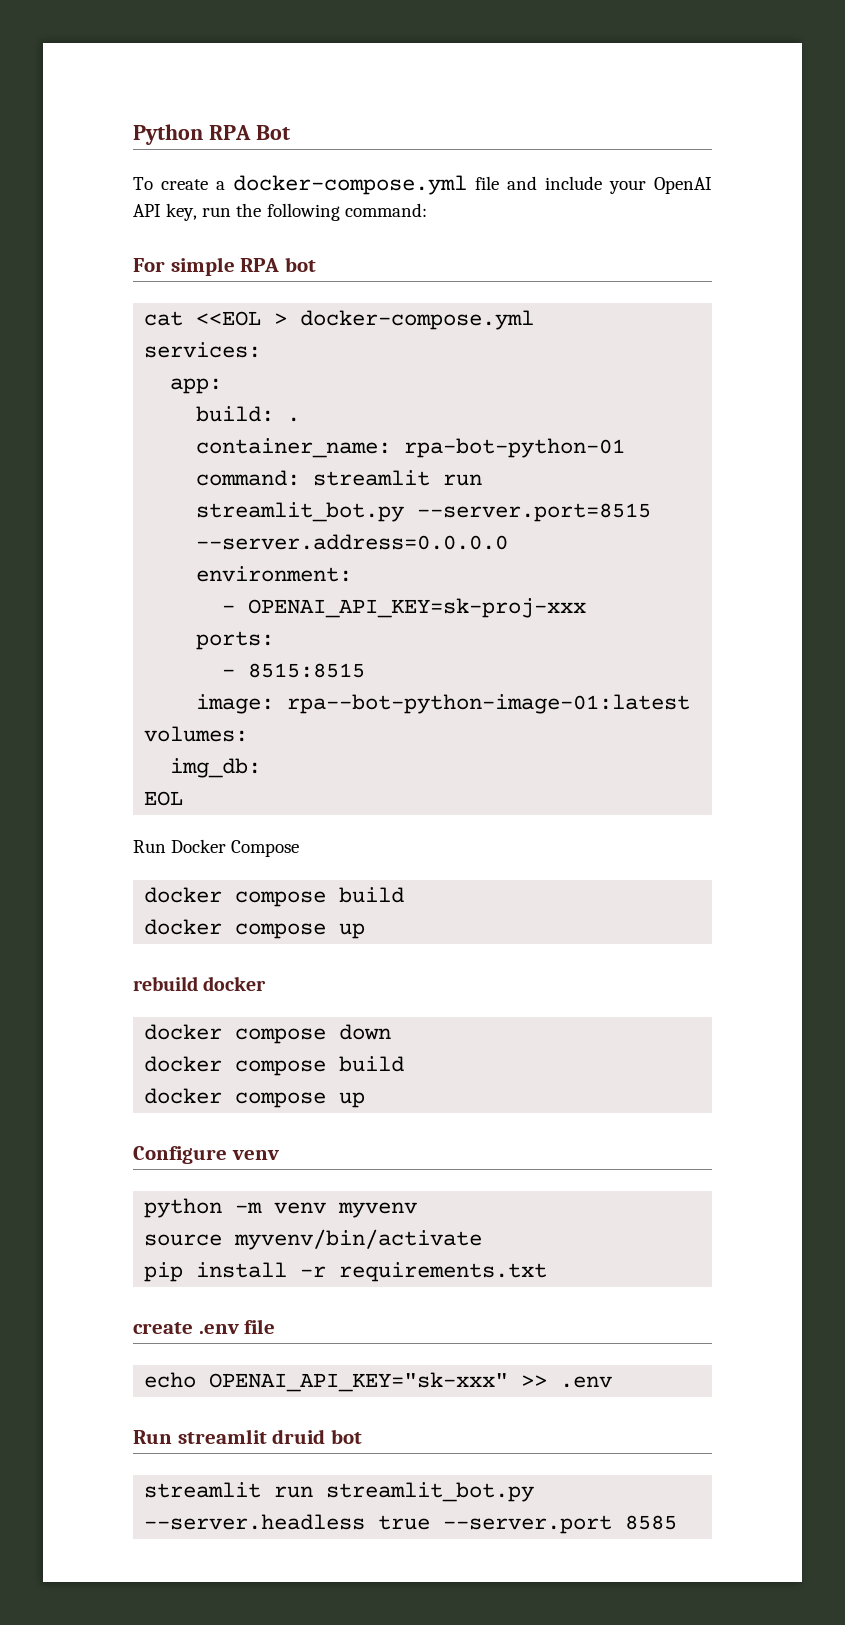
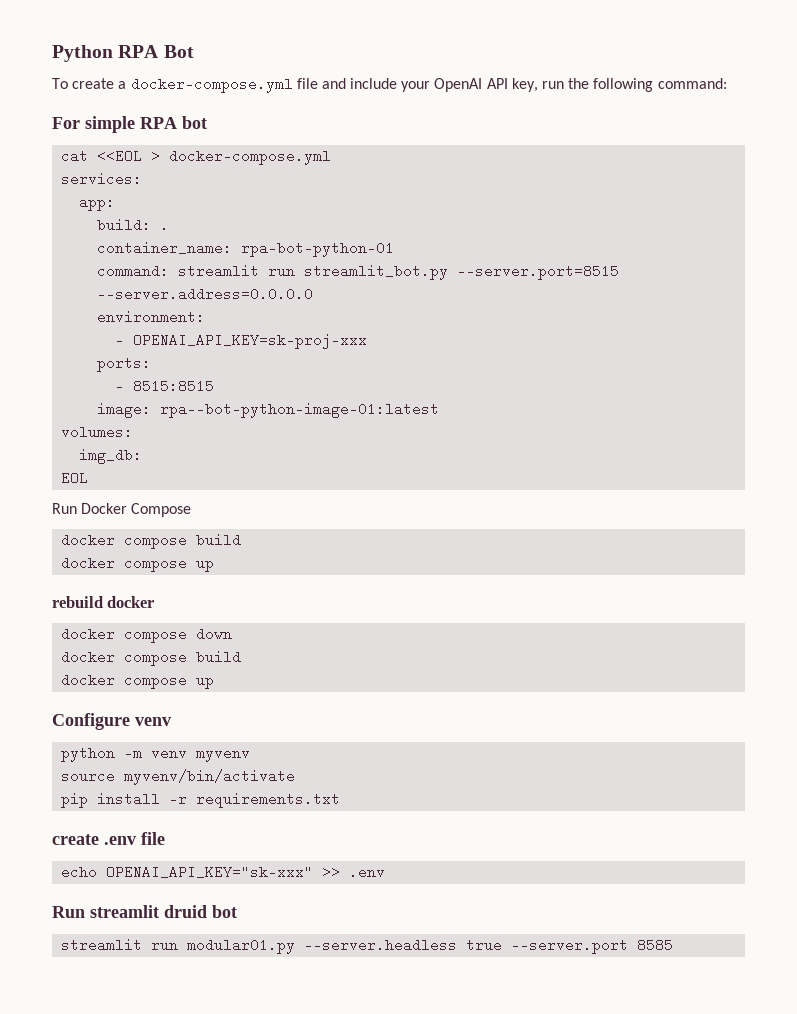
- streamlit run streamlit_bot.py --server.headless true --server.port 8585
+ streamlit run modular01.py --server.headless true --server.port 8585

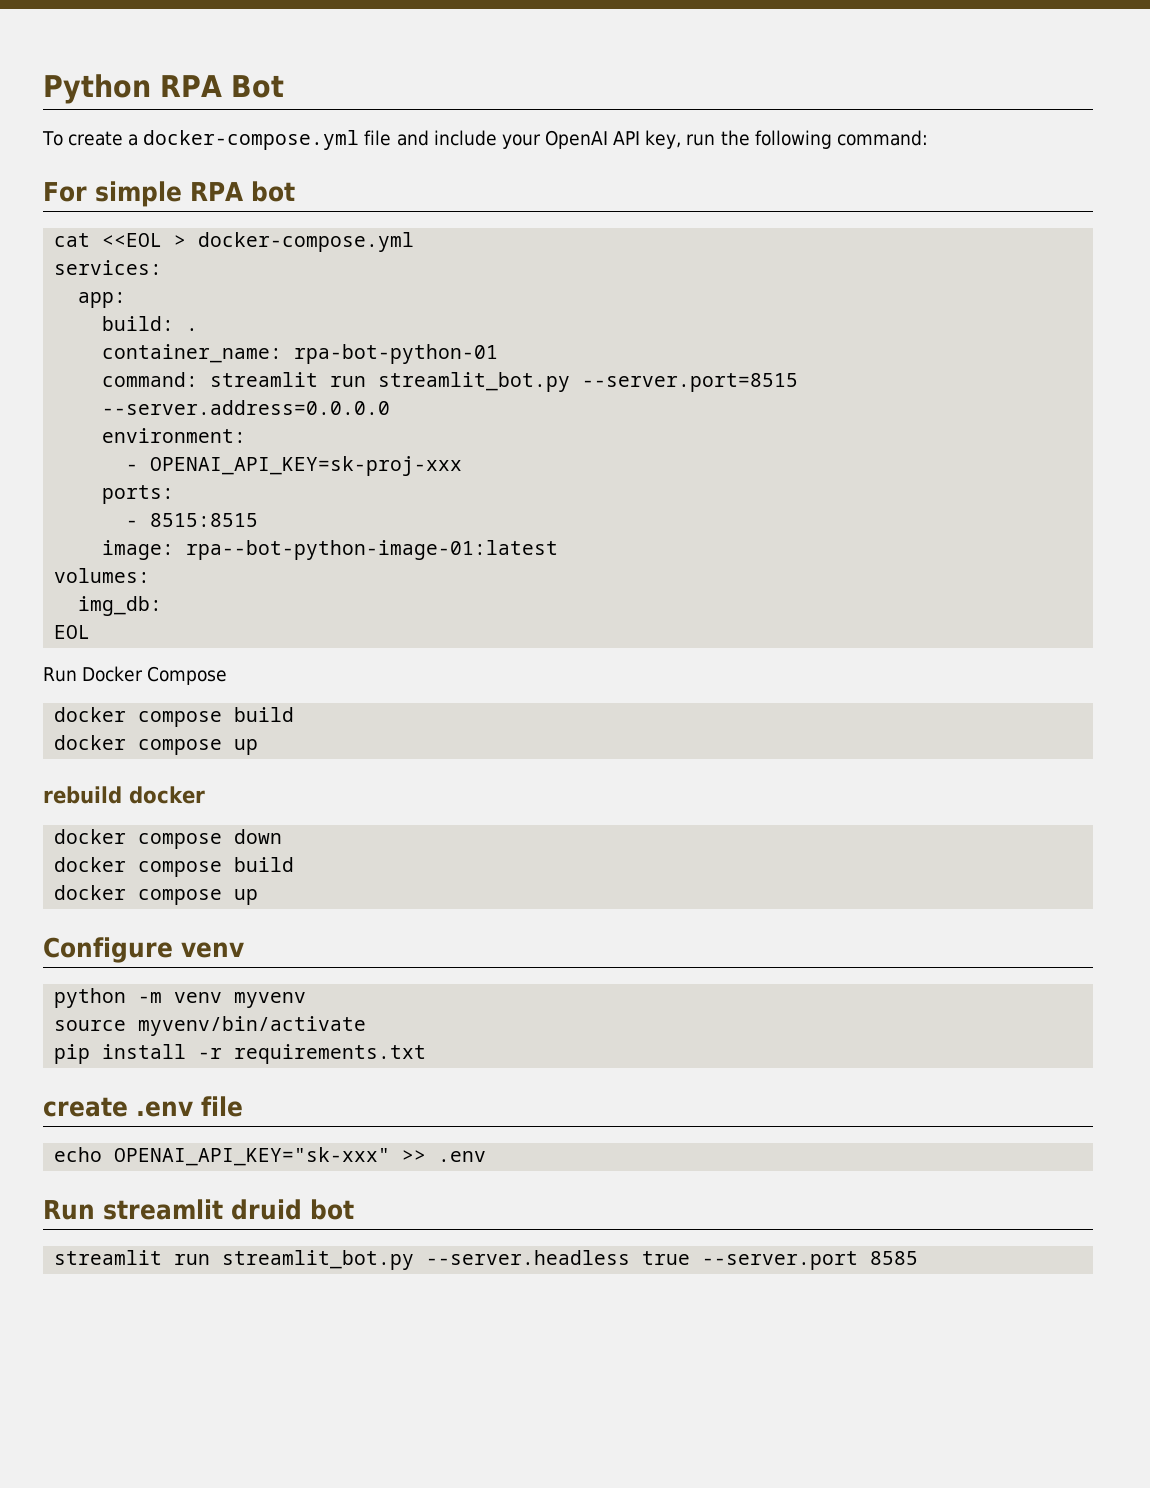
- streamlit run modular01.py --server.headless true --server.port 8585
+ streamlit run streamlit_bot.py --server.headless true --server.port 8585

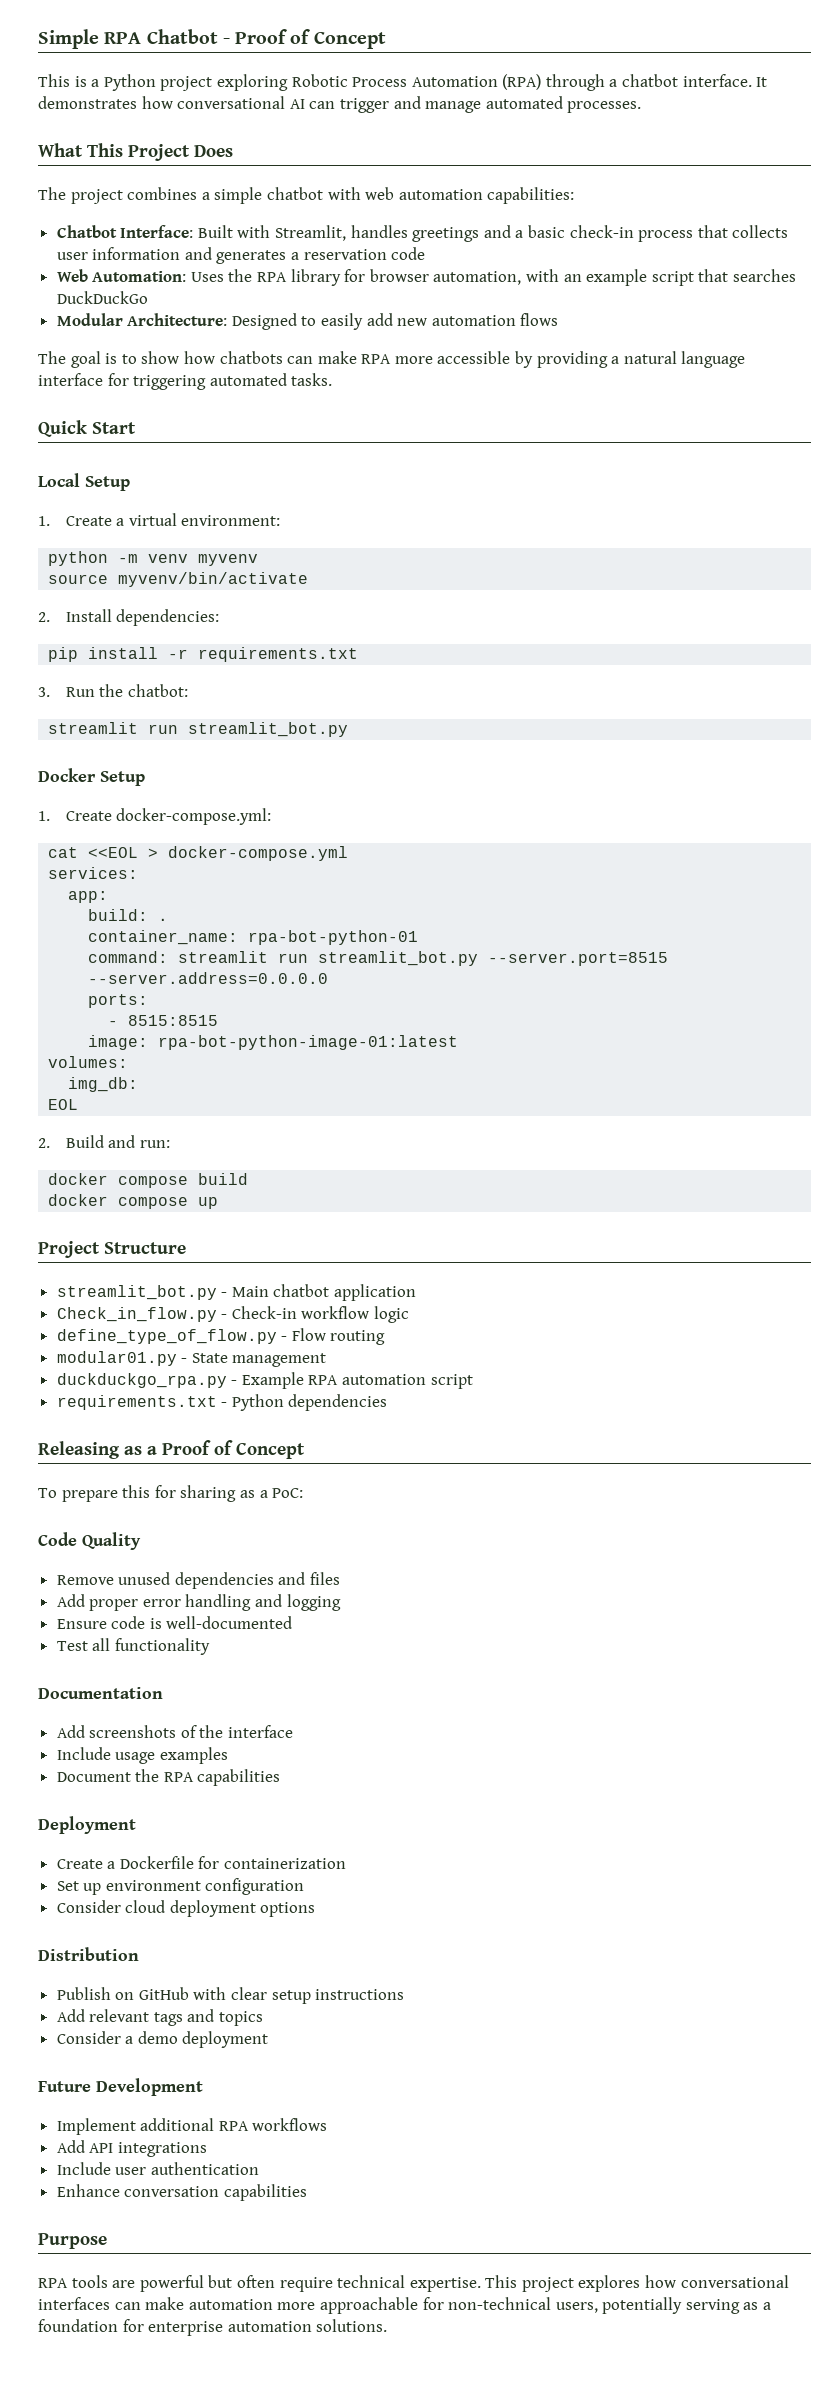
- Python RPA Bot
- To create a docker-compose.yml file and include your OpenAI API key, run the following command:
- For simple RPA bot
+ Simple RPA Chatbot - Proof of Concept
+ This is a Python project exploring Robotic Process Automation (RPA) through a chatbot interface. It demonstrates how conversational AI can trigger and manage automated processes.
+ What This Project Does
+ The project combines a simple chatbot with web automation capabilities:
+ Chatbot Interface: Built with Streamlit, handles greetings and a basic check-in process that collects user information and generates a reservation code
+ Web Automation: Uses the RPA library for browser automation, with an example script that searches DuckDuckGo
+ Modular Architecture: Designed to easily add new automation flows
+ The goal is to show how chatbots can make RPA more accessible by providing a natural language interface for triggering automated tasks.
+ Quick Start
+ Local Setup
+ 1. Create a virtual environment:
+ python -m venv myvenv
+ source myvenv/bin/activate
+ 2. Install dependencies:
+ pip install -r requirements.txt
+ 3. Run the chatbot:
+ streamlit run streamlit_bot.py
+ Docker Setup
+ 1. Create docker-compose.yml:
- environment:
- - OPENAI_API_KEY=sk-proj-xxx
- image: rpa--bot-python-image-01:latest
+ image: rpa-bot-python-image-01:latest
- Run Docker Compose
+ 2. Build and run:
  docker compose build
  docker compose up
- rebuild docker
- docker compose down
- docker compose build
- docker compose up
- Configure venv
- python -m venv myvenv
- source myvenv/bin/activate
- pip install -r requirements.txt
- create .env file
- echo OPENAI_API_KEY="sk-xxx" >> .env
- Run streamlit druid bot
- streamlit run streamlit_bot.py --server.headless true --server.port 8585
+ Project Structure
+ streamlit_bot.py - Main chatbot application
+ Check_in_flow.py - Check-in workflow logic
+ define_type_of_flow.py - Flow routing
+ modular01.py - State management
+ duckduckgo_rpa.py - Example RPA automation script
+ requirements.txt - Python dependencies
+ Releasing as a Proof of Concept
+ To prepare this for sharing as a PoC:
+ Code Quality
+ Remove unused dependencies and files
+ Add proper error handling and logging
+ Ensure code is well-documented
+ Test all functionality
+ Documentation
+ Add screenshots of the interface
+ Include usage examples
+ Document the RPA capabilities
+ Deployment
+ Create a Dockerfile for containerization
+ Set up environment configuration
+ Consider cloud deployment options
+ Distribution
+ Publish on GitHub with clear setup instructions
+ Add relevant tags and topics
+ Consider a demo deployment
+ Future Development
+ Implement additional RPA workflows
+ Add API integrations
+ Include user authentication
+ Enhance conversation capabilities
+ Purpose
+ RPA tools are powerful but often require technical expertise. This project explores how conversational interfaces can make automation more approachable for non-technical users, potentially serving as a foundation for enterprise automation solutions.

